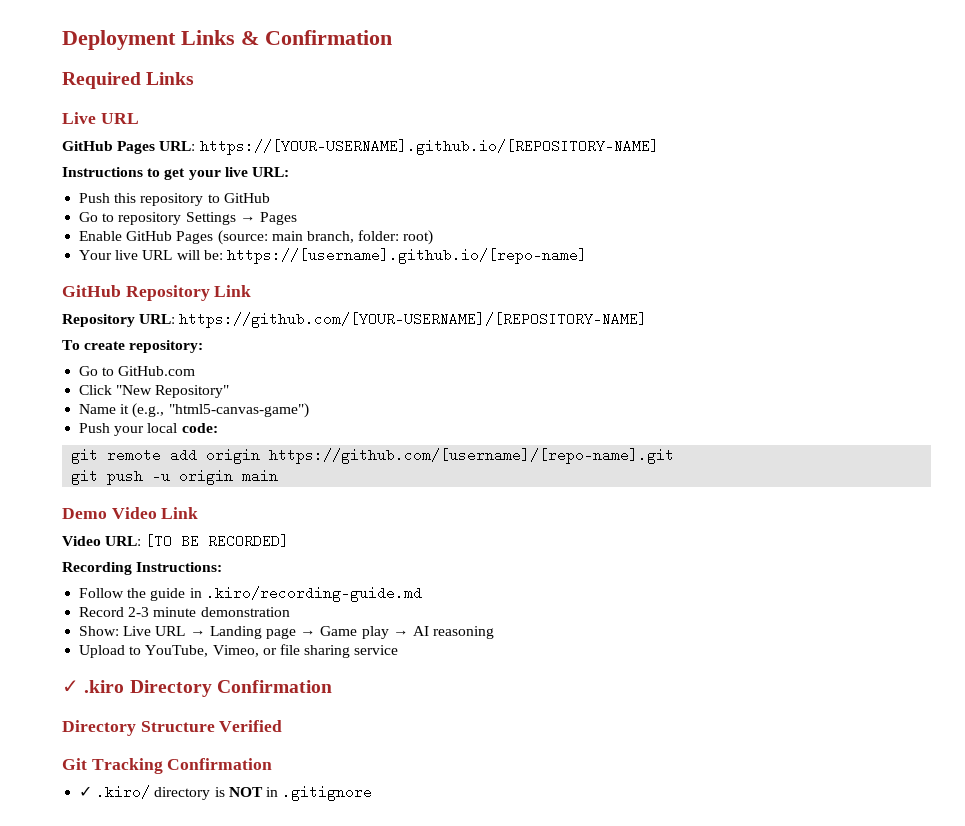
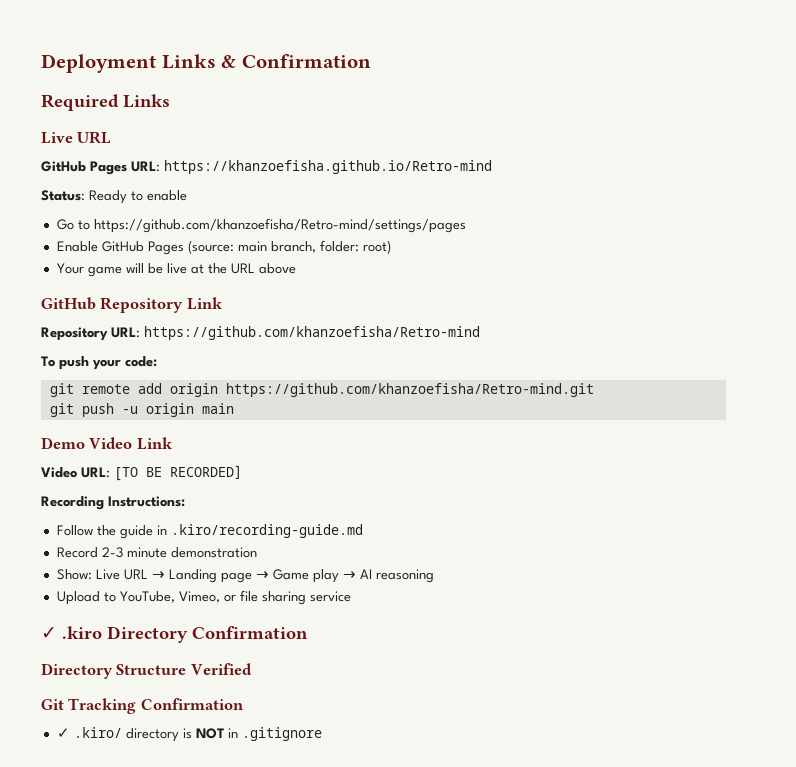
- GitHub Pages URL: https://[YOUR-USERNAME].github.io/[REPOSITORY-NAME]
- Instructions to get your live URL:
- Push this repository to GitHub
- Go to repository Settings → Pages
+ GitHub Pages URL: https://khanzoefisha.github.io/Retro-mind
+ Status: Ready to enable
+ Go to https://github.com/khanzoefisha/Retro-mind/settings/pages
- Your live URL will be: https://[username].github.io/[repo-name]
+ Your game will be live at the URL above
- Repository URL: https://github.com/[YOUR-USERNAME]/[REPOSITORY-NAME]
+ Repository URL: https://github.com/khanzoefisha/Retro-mind
- To create repository:
- Go to GitHub.com
- Click "New Repository"
- Name it (e.g., "html5-canvas-game")
- Push your local code:
+ To push your code:
- git remote add origin https://github.com/[username]/[repo-name].git
+ git remote add origin https://github.com/khanzoefisha/Retro-mind.git

